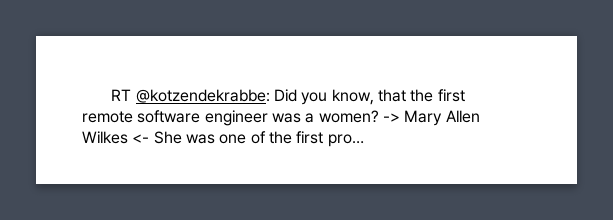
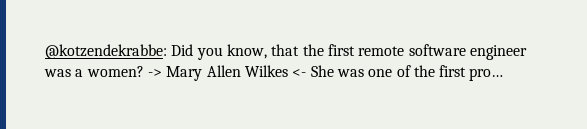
- RT @kotzendekrabbe: Did you know, that the first remote software engineer was a women?
+ @kotzendekrabbe: Did you know, that the first remote software engineer was a women?

